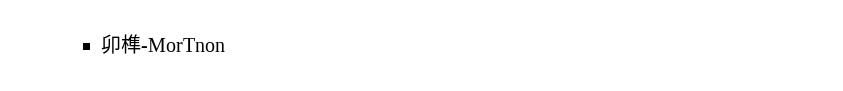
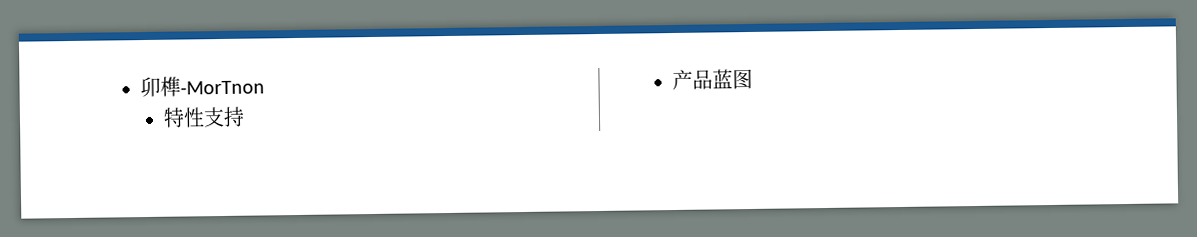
+ 特性支持
+ 产品蓝图

